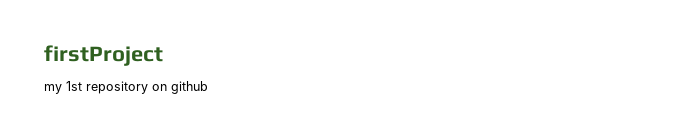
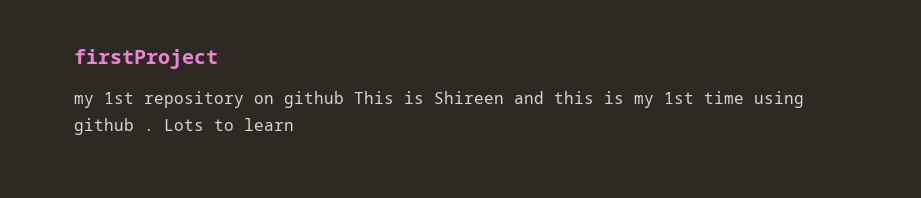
- my 1st repository on github
+ my 1st repository on github This is Shireen and this is my 1st time using github . Lots to learn

